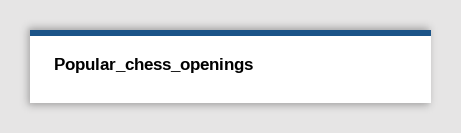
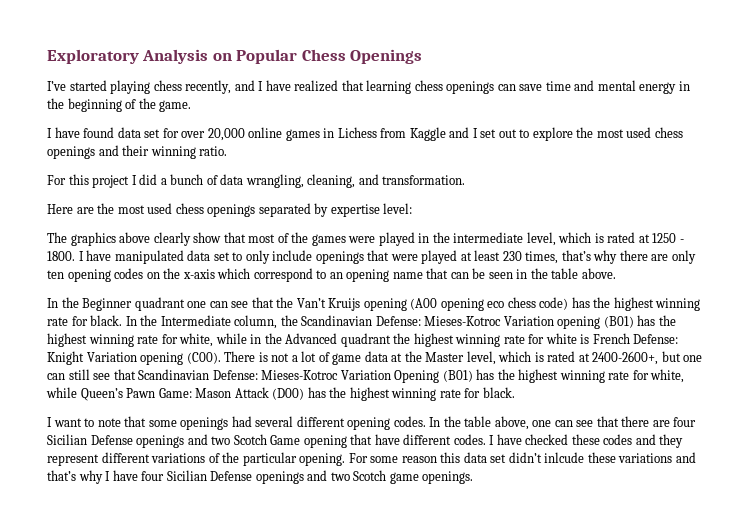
- Popular_chess_openings
+ Exploratory Analysis on Popular Chess Openings
+ I’ve started playing chess recently, and I have realized that learning chess openings can save time and mental energy in the beginning of the game.
+ I have found data set for over 20,000 online games in Lichess from Kaggle and I set out to explore the most used chess openings and their winning ratio.
+ For this project I did a bunch of data wrangling, cleaning, and transformation.
+ Here are the most used chess openings separated by expertise level:
+ The graphics above clearly show that most of the games were played in the intermediate level, which is rated at 1250 - 1800. I have manipulated data set to only include openings that were played at least 230 times, that’s why there are only ten opening codes on the x-axis which correspond to an opening name that can be seen in the table above.
+ In the Beginner quadrant one can see that the Van’t Kruijs opening (A00 opening eco chess code) has the highest winning rate for black. In the Intermediate column, the Scandinavian Defense: Mieses-Kotroc Variation opening (B01) has the highest winning rate for white, while in the Advanced quadrant the highest winning rate for white is French Defense: Knight Variation opening (C00). There is not a lot of game data at the Master level, which is rated at 2400-2600+, but one can still see that Scandinavian Defense: Mieses-Kotroc Variation Opening (B01) has the highest winning rate for white, while Queen’s Pawn Game: Mason Attack (D00) has the highest winning rate for black.
+ I want to note that some openings had several different opening codes. In the table above, one can see that there are four Sicilian Defense openings and two Scotch Game opening that have different codes. I have checked these codes and they represent different variations of the particular opening. For some reason this data set didn’t inlcude these variations and that’s why I have four Sicilian Defense openings and two Scotch game openings.

